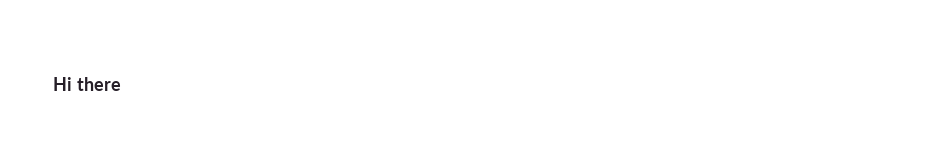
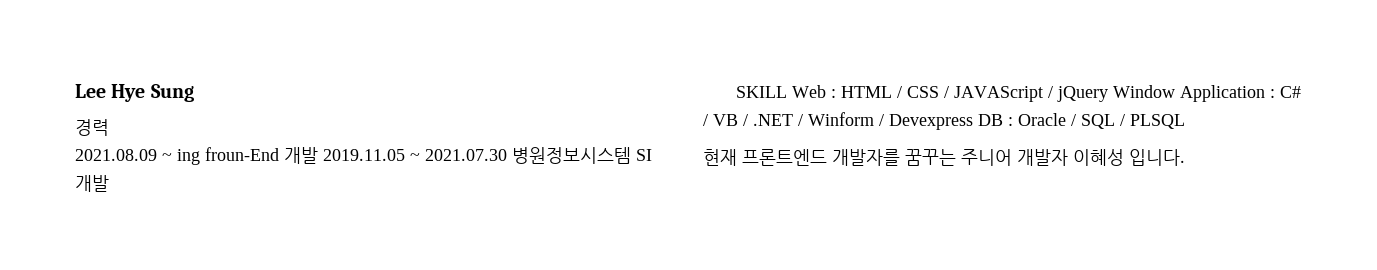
- Hi there
+ Lee Hye Sung
+ 경력
+ 2021.08.09 ~ ing froun-End 개발 2019.11.05 ~ 2021.07.30 병원정보시스템 SI 개발
+ SKILL Web : HTML / CSS / JAVAScript / jQuery Window Application : C# / VB / .NET / Winform / Devexpress DB : Oracle / SQL / PLSQL
+ 현재 프론트엔드 개발자를 꿈꾸는 주니어 개발자 이혜성 입니다.

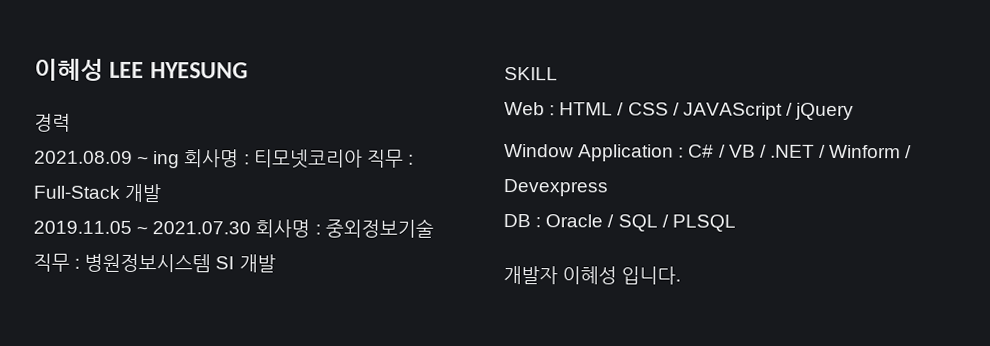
- Lee Hye Sung
+ 이혜성 LEE HYESUNG
- 2021.08.09 ~ ing froun-End 개발 2019.11.05 ~ 2021.07.30 병원정보시스템 SI 개발
+ 2021.08.09 ~ ing 회사명 : 티모넷코리아 직무 : Full-Stack 개발
+ 2019.11.05 ~ 2021.07.30 회사명 : 중외정보기술 직무 : 병원정보시스템 SI 개발
- SKILL Web : HTML / CSS / JAVAScript / jQuery Window Application : C# / VB / .NET / Winform / Devexpress DB : Oracle / SQL / PLSQL
+ SKILL
+ Web : HTML / CSS / JAVAScript / jQuery
+ Window Application : C# / VB / .NET / Winform / Devexpress
+ DB : Oracle / SQL / PLSQL
- 현재 프론트엔드 개발자를 꿈꾸는 주니어 개발자 이혜성 입니다.
+ 개발자 이혜성 입니다.

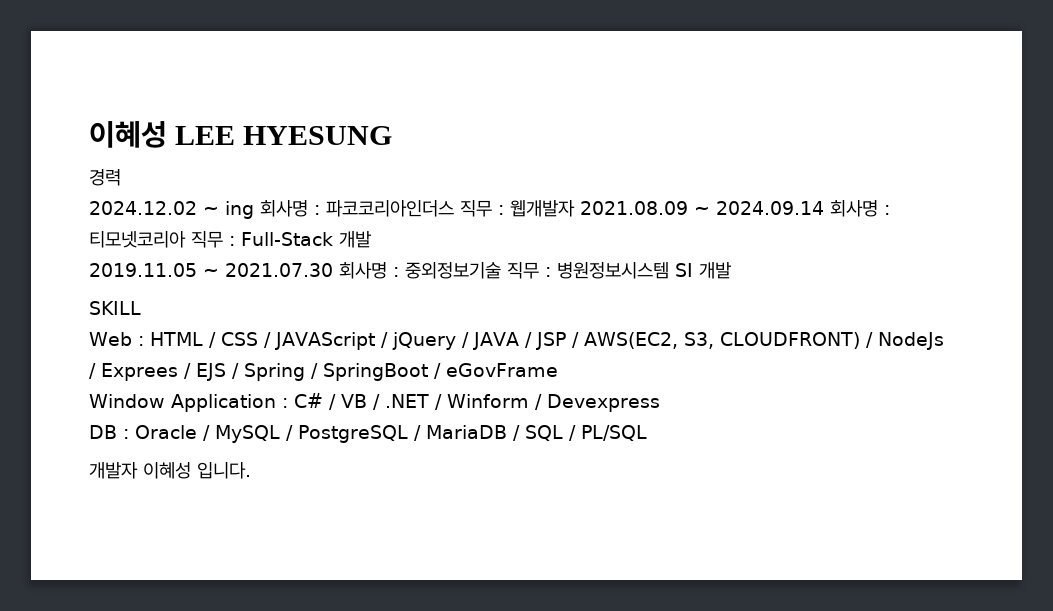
- 2021.08.09 ~ ing 회사명 : 티모넷코리아 직무 : Full-Stack 개발
+ 2024.12.02 ~ ing 회사명 : 파코코리아인더스 직무 : 웹개발자 2021.08.09 ~ 2024.09.14 회사명 : 티모넷코리아 직무 : Full-Stack 개발
- Web : HTML / CSS / JAVAScript / jQuery
+ Web : HTML / CSS / JAVAScript / jQuery / JAVA / JSP / AWS(EC2, S3, CLOUDFRONT) / NodeJs / Exprees / EJS / Spring / SpringBoot / eGovFrame
- DB : Oracle / SQL / PLSQL
+ DB : Oracle / MySQL / PostgreSQL / MariaDB / SQL / PL/SQL

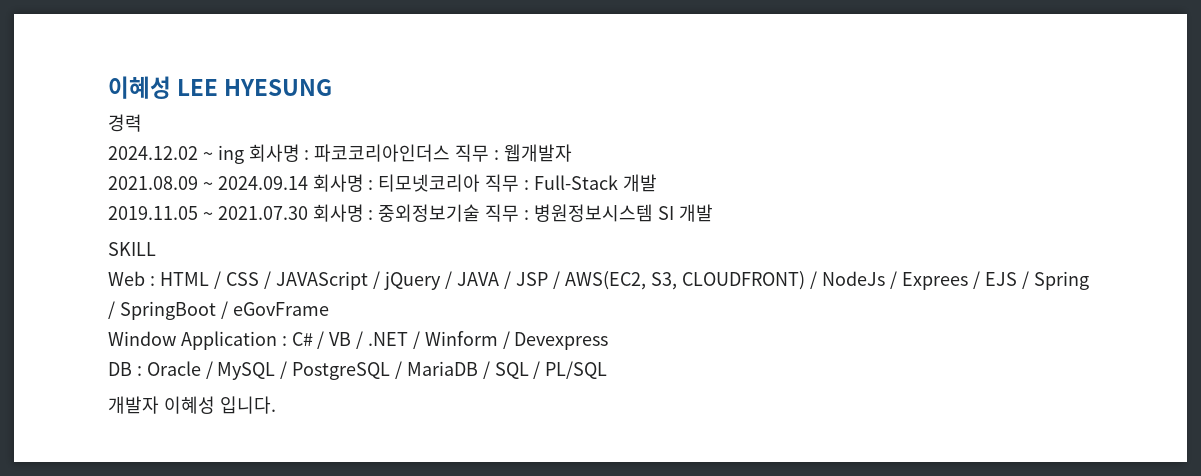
- 2024.12.02 ~ ing 회사명 : 파코코리아인더스 직무 : 웹개발자 2021.08.09 ~ 2024.09.14 회사명 : 티모넷코리아 직무 : Full-Stack 개발
+ 2024.12.02 ~ ing 회사명 : 파코코리아인더스 직무 : 웹개발자
+ 2021.08.09 ~ 2024.09.14 회사명 : 티모넷코리아 직무 : Full-Stack 개발

